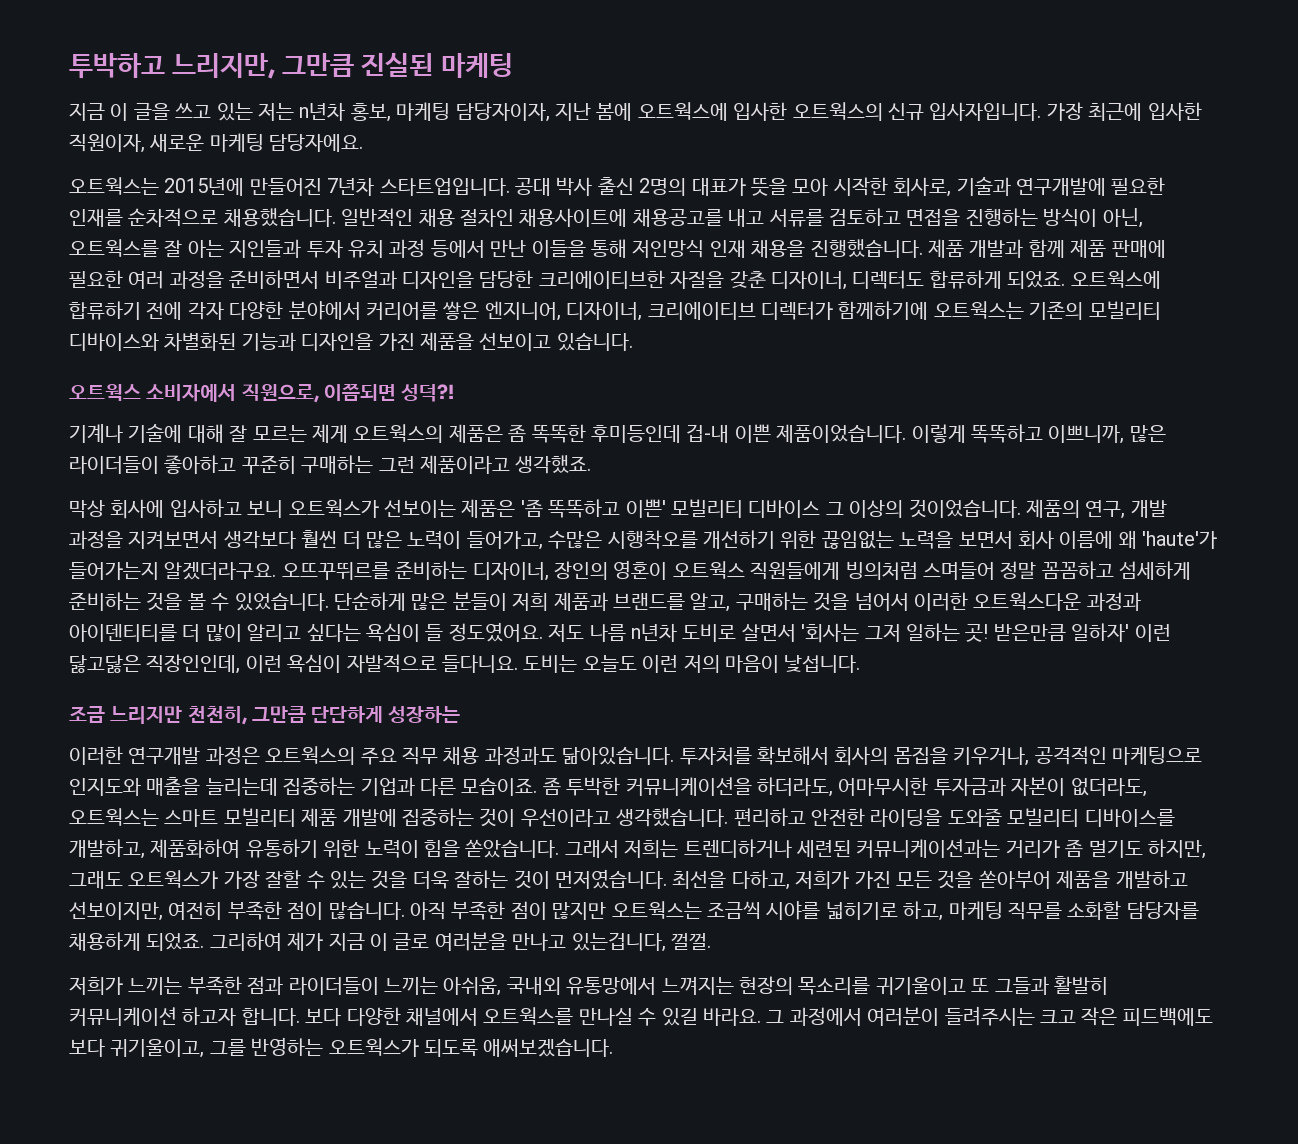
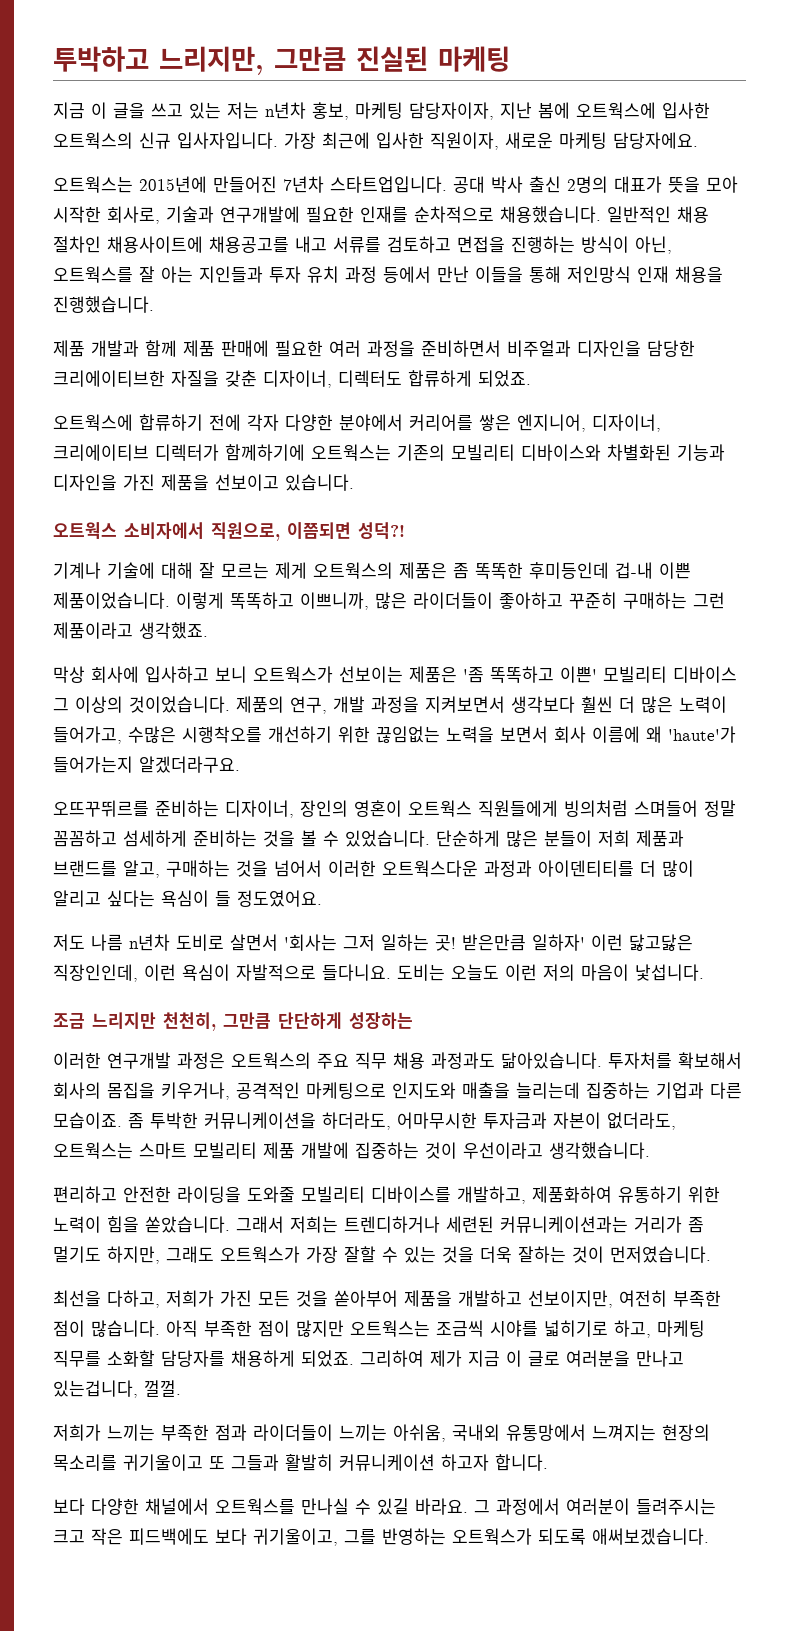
- 일반적인 채용 절차인 채용사이트에 채용공고를 내고 서류를 검토하고 면접을 진행하는 방식이 아닌, 오트웍스를 잘 아는 지인들과 투자 유치 과정 등에서 만난 이들을 통해 저인망식 인재 채용을 진행했습니다. 제품 개발과 함께 제품 판매에 필요한 여러 과정을 준비하면서 비주얼과 디자인을 담당한 크리에이티브한 자질을 갖춘 디자이너, 디렉터도 합류하게 되었죠. 오트웍스에 합류하기 전에 각자 다양한 분야에서 커리어를 쌓은 엔지니어, 디자이너, 크리에이티브 디렉터가 함께하기에 오트웍스는 기존의 모빌리티 디바이스와 차별화된 기능과 디자인을 가진 제품을 선보이고 있습니다.
+ 일반적인 채용 절차인 채용사이트에 채용공고를 내고 서류를 검토하고 면접을 진행하는 방식이 아닌, 오트웍스를 잘 아는 지인들과 투자 유치 과정 등에서 만난 이들을 통해 저인망식 인재 채용을 진행했습니다.
+ 제품 개발과 함께 제품 판매에 필요한 여러 과정을 준비하면서 비주얼과 디자인을 담당한 크리에이티브한 자질을 갖춘 디자이너, 디렉터도 합류하게 되었죠.
+ 오트웍스에 합류하기 전에 각자 다양한 분야에서 커리어를 쌓은 엔지니어, 디자이너, 크리에이티브 디렉터가 함께하기에 오트웍스는 기존의 모빌리티 디바이스와 차별화된 기능과 디자인을 가진 제품을 선보이고 있습니다.
- 제품의 연구, 개발 과정을 지켜보면서 생각보다 훨씬 더 많은 노력이 들어가고, 수많은 시행착오를 개선하기 위한 끊임없는 노력을 보면서 회사 이름에 왜 'haute'가 들어가는지 알겠더라구요. 오뜨꾸뛰르를 준비하는 디자이너, 장인의 영혼이 오트웍스 직원들에게 빙의처럼 스며들어 정말 꼼꼼하고 섬세하게 준비하는 것을 볼 수 있었습니다.
+ 제품의 연구, 개발 과정을 지켜보면서 생각보다 훨씬 더 많은 노력이 들어가고, 수많은 시행착오를 개선하기 위한 끊임없는 노력을 보면서 회사 이름에 왜 'haute'가 들어가는지 알겠더라구요.
+ 오뜨꾸뛰르를 준비하는 디자이너, 장인의 영혼이 오트웍스 직원들에게 빙의처럼 스며들어 정말 꼼꼼하고 섬세하게 준비하는 것을 볼 수 있었습니다.
- 단순하게 많은 분들이 저희 제품과 브랜드를 알고, 구매하는 것을 넘어서 이러한 오트웍스다운 과정과 아이덴티티를 더 많이 알리고 싶다는 욕심이 들 정도였어요. 저도 나름 n년차 도비로 살면서 '회사는 그저 일하는 곳!
+ 단순하게 많은 분들이 저희 제품과 브랜드를 알고, 구매하는 것을 넘어서 이러한 오트웍스다운 과정과 아이덴티티를 더 많이 알리고 싶다는 욕심이 들 정도였어요.
+ 저도 나름 n년차 도비로 살면서 '회사는 그저 일하는 곳!
- 좀 투박한 커뮤니케이션을 하더라도, 어마무시한 투자금과 자본이 없더라도, 오트웍스는 스마트 모빌리티 제품 개발에 집중하는 것이 우선이라고 생각했습니다. 편리하고 안전한 라이딩을 도와줄 모빌리티 디바이스를 개발하고, 제품화하여 유통하기 위한 노력이 힘을 쏟았습니다.
+ 좀 투박한 커뮤니케이션을 하더라도, 어마무시한 투자금과 자본이 없더라도, 오트웍스는 스마트 모빌리티 제품 개발에 집중하는 것이 우선이라고 생각했습니다.
+ 편리하고 안전한 라이딩을 도와줄 모빌리티 디바이스를 개발하고, 제품화하여 유통하기 위한 노력이 힘을 쏟았습니다.
- 그래서 저희는 트렌디하거나 세련된 커뮤니케이션과는 거리가 좀 멀기도 하지만, 그래도 오트웍스가 가장 잘할 수 있는 것을 더욱 잘하는 것이 먼저였습니다. 최선을 다하고, 저희가 가진 모든 것을 쏟아부어 제품을 개발하고 선보이지만, 여전히 부족한 점이 많습니다.
+ 그래서 저희는 트렌디하거나 세련된 커뮤니케이션과는 거리가 좀 멀기도 하지만, 그래도 오트웍스가 가장 잘할 수 있는 것을 더욱 잘하는 것이 먼저였습니다.
+ 최선을 다하고, 저희가 가진 모든 것을 쏟아부어 제품을 개발하고 선보이지만, 여전히 부족한 점이 많습니다.
- 저희가 느끼는 부족한 점과 라이더들이 느끼는 아쉬움, 국내외 유통망에서 느껴지는 현장의 목소리를 귀기울이고 또 그들과 활발히 커뮤니케이션 하고자 합니다. 보다 다양한 채널에서 오트웍스를 만나실 수 있길 바라요.
+ 저희가 느끼는 부족한 점과 라이더들이 느끼는 아쉬움, 국내외 유통망에서 느껴지는 현장의 목소리를 귀기울이고 또 그들과 활발히 커뮤니케이션 하고자 합니다.
+ 보다 다양한 채널에서 오트웍스를 만나실 수 있길 바라요.

